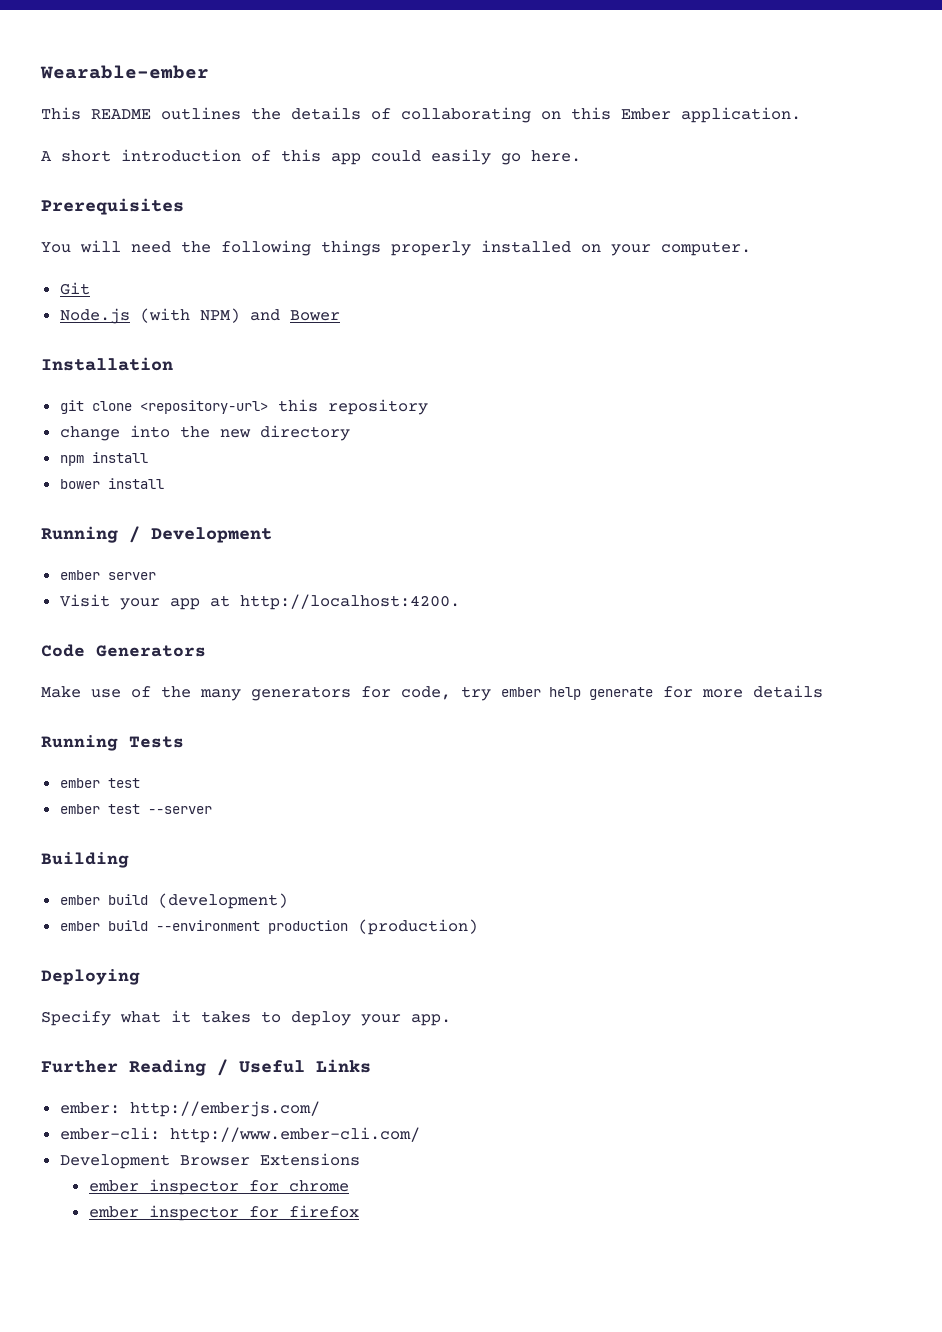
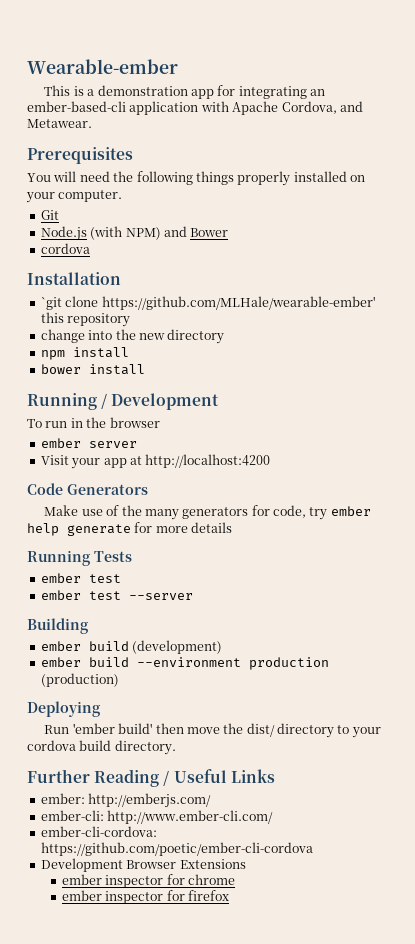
- This README outlines the details of collaborating on this Ember application.
- A short introduction of this app could easily go here.
+ This is a demonstration app for integrating an ember-based-cli application with Apache Cordova, and Metawear.
  Node.js (with NPM) and Bower
+ cordova
- git clone <repository-url> this repository
+ `git clone https://github.com/MLHale/wearable-ember' this repository
+ To run in the browser
- Visit your app at http://localhost:4200.
+ Visit your app at http://localhost:4200
- Specify what it takes to deploy your app.
+ Run 'ember build' then move the dist/ directory to your cordova build directory.
+ ember-cli-cordova: https://github.com/poetic/ember-cli-cordova

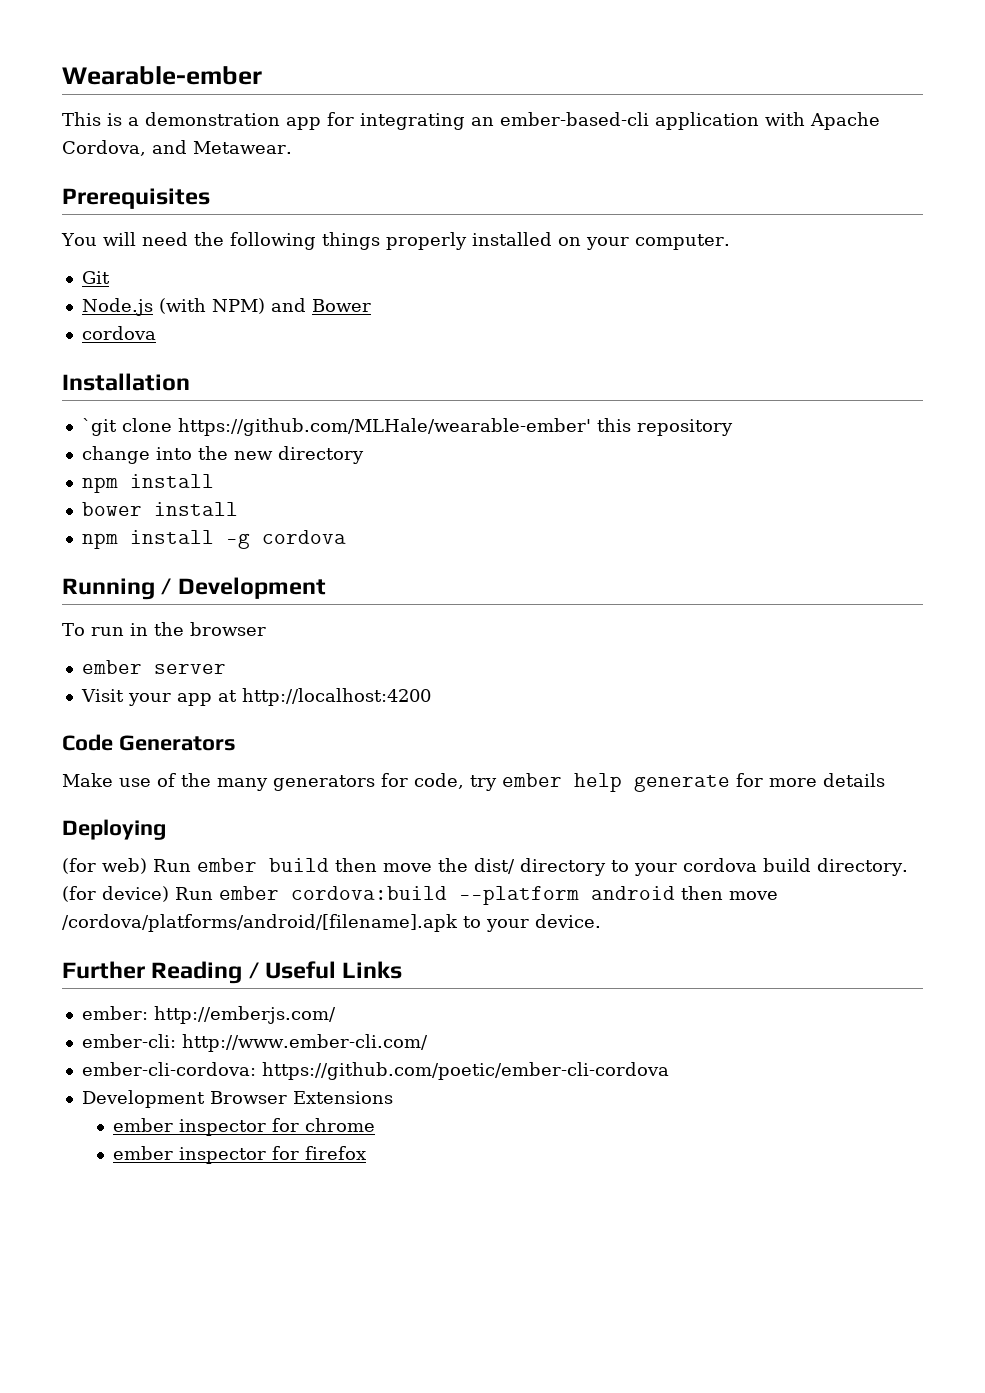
+ npm install -g cordova
- Running Tests
- ember test
- ember test --server
- Building
- ember build (development)
- ember build --environment production (production)
  Deploying
- Run 'ember build' then move the dist/ directory to your cordova build directory.
+ (for web) Run ember build then move the dist/ directory to your cordova build directory. (for device) Run ember cordova:build --platform android then move /cordova/platforms/android/[filename].apk to your device.

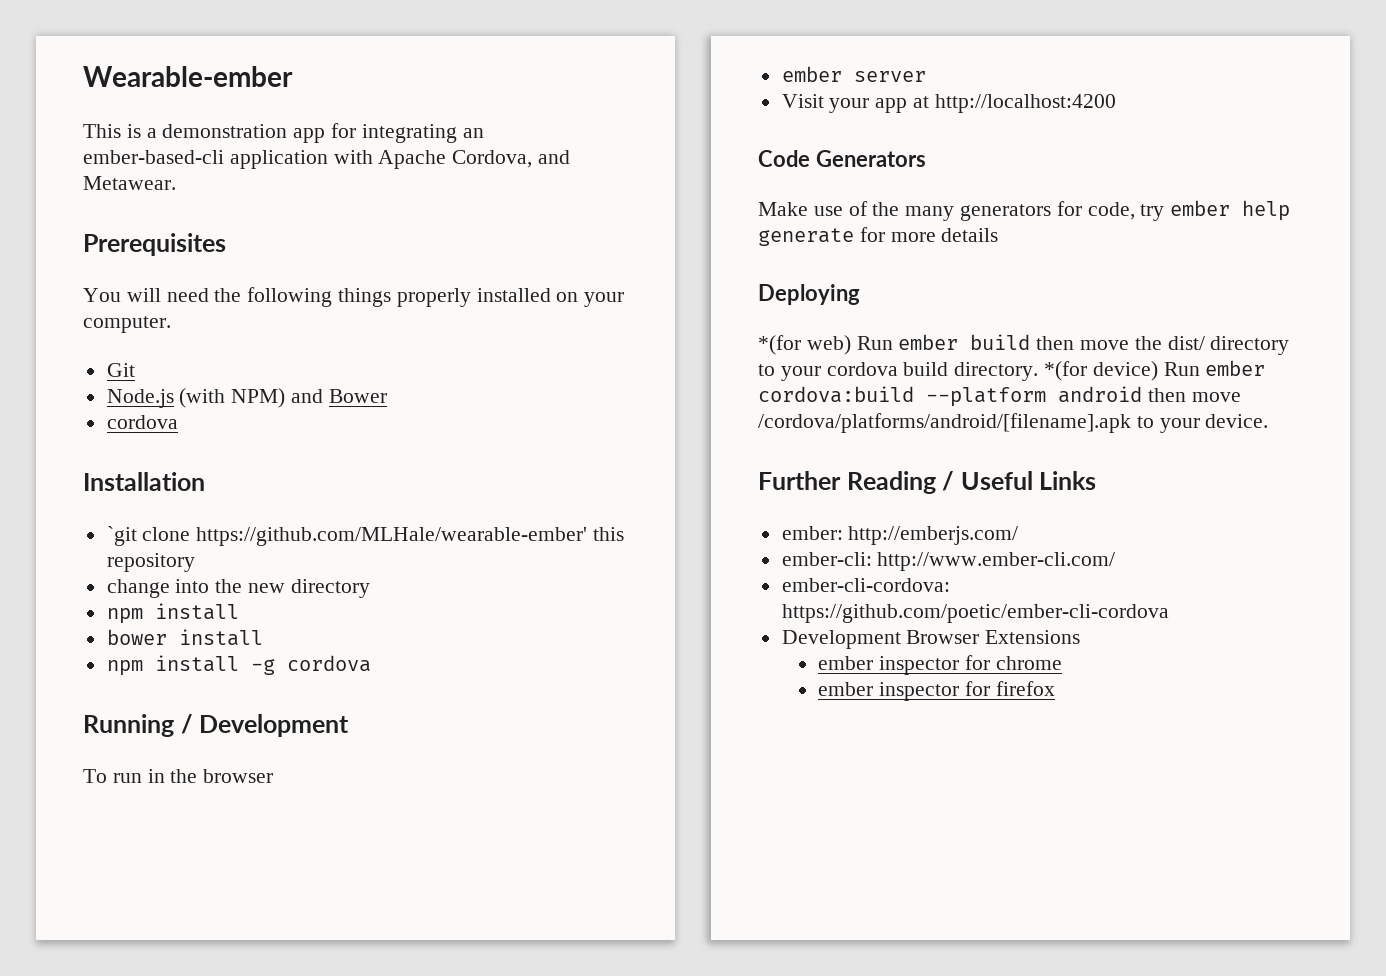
- (for web) Run ember build then move the dist/ directory to your cordova build directory.
+ *(for web) Run ember build then move the dist/ directory to your cordova build directory.
- (for device) Run ember cordova:build --platform android then move /cordova/platforms/android/[filename].apk to your device.
+ *(for device) Run ember cordova:build --platform android then move /cordova/platforms/android/[filename].apk to your device.

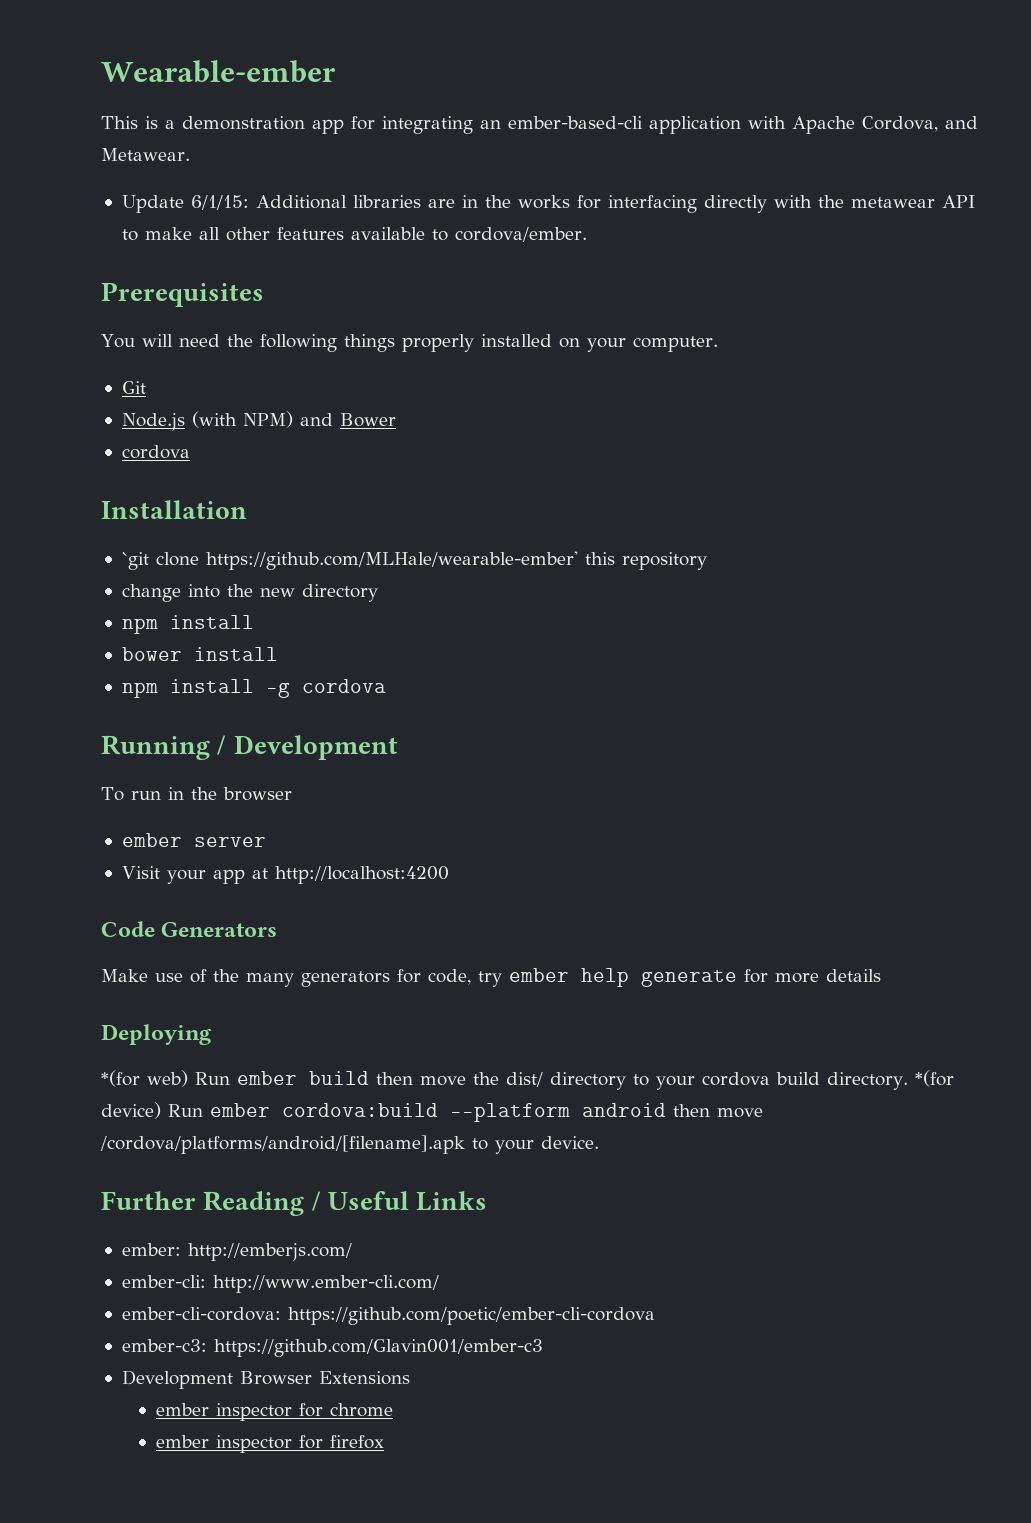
+ Update 6/1/15: Additional libraries are in the works for interfacing directly with the metawear API to make all other features available to cordova/ember.
+ ember-c3: https://github.com/Glavin001/ember-c3

